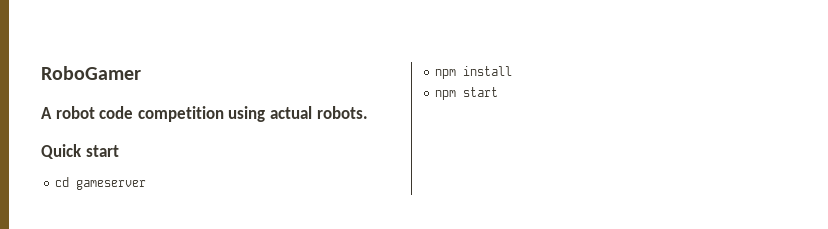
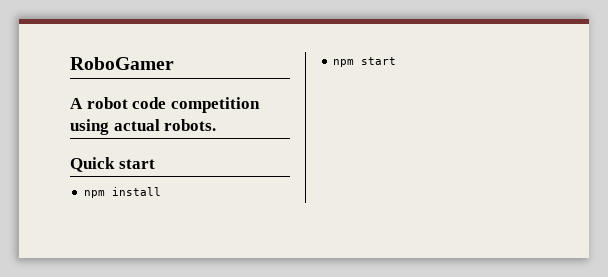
- cd gameserver

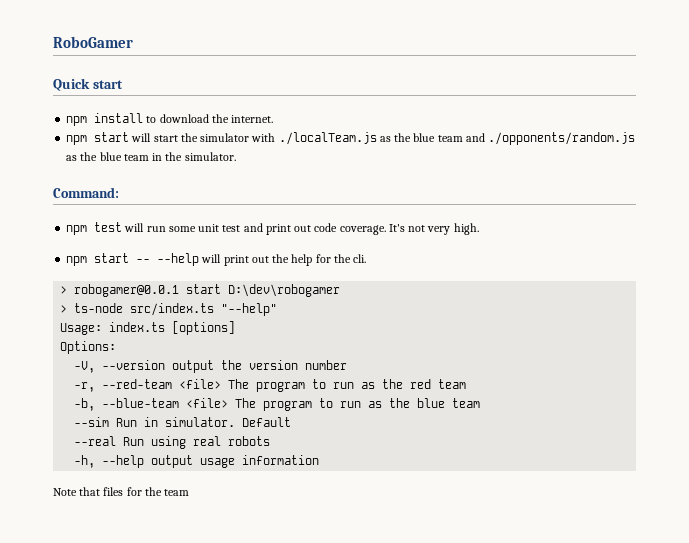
- A robot code competition using actual robots.
  Quick start
- npm install
- npm start
+ npm install to download the internet.
+ npm start will start the simulator with ./localTeam.js as the blue team and ./opponents/random.js as the blue team in the simulator.
+ Command:
+ npm test will run some unit test and print out code coverage. It's not very high.
+ npm start -- --help will print out the help for the cli.
+ > robogamer@0.0.1 start D:\dev\robogamer
+ > ts-node src/index.ts "--help"
+ Usage: index.ts [options]
+ Options:
+ -V, --version output the version number
+ -r, --red-team <file> The program to run as the red team
+ -b, --blue-team <file> The program to run as the blue team
+ --sim Run in simulator. Default
+ --real Run using real robots
+ -h, --help output usage information
+ Note that files for the team

